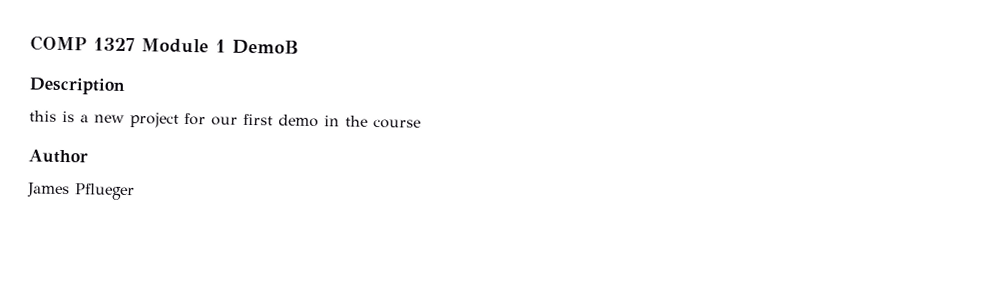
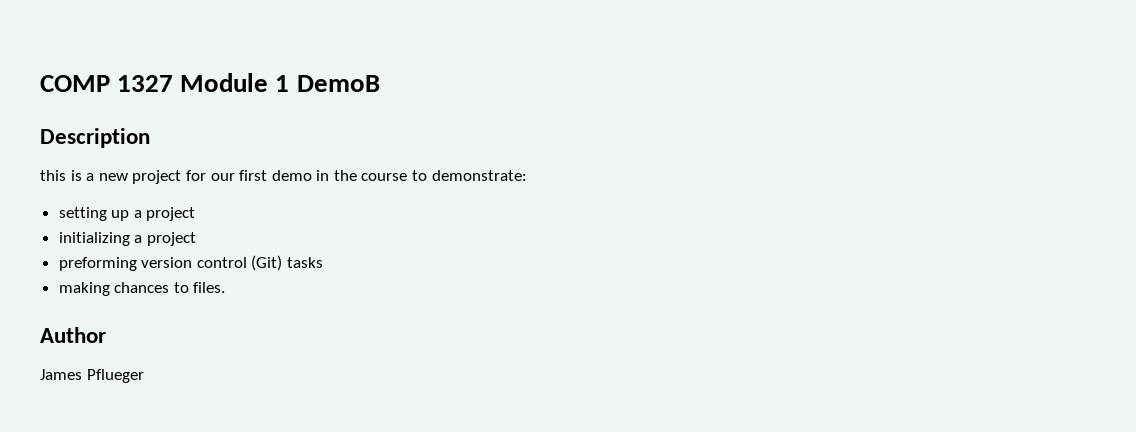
- this is a new project for our first demo in the course
+ this is a new project for our first demo in the course to demonstrate:
+ setting up a project
+ initializing a project
+ preforming version control (Git) tasks
+ making chances to files.

